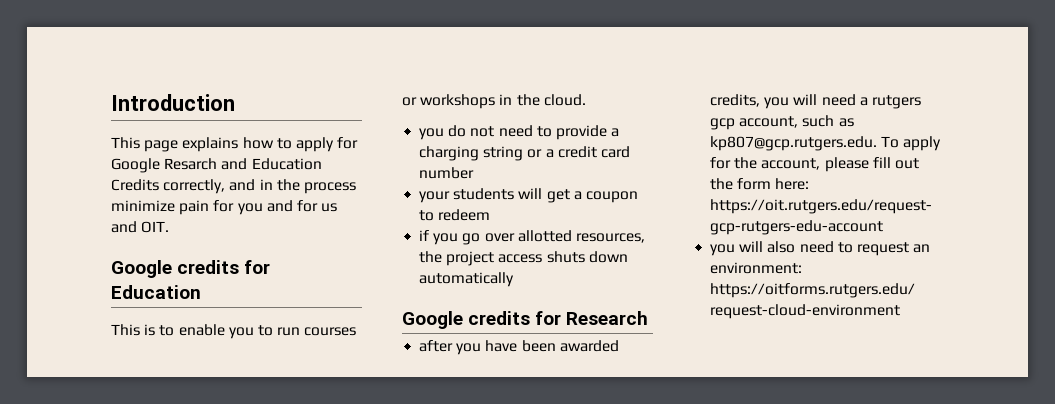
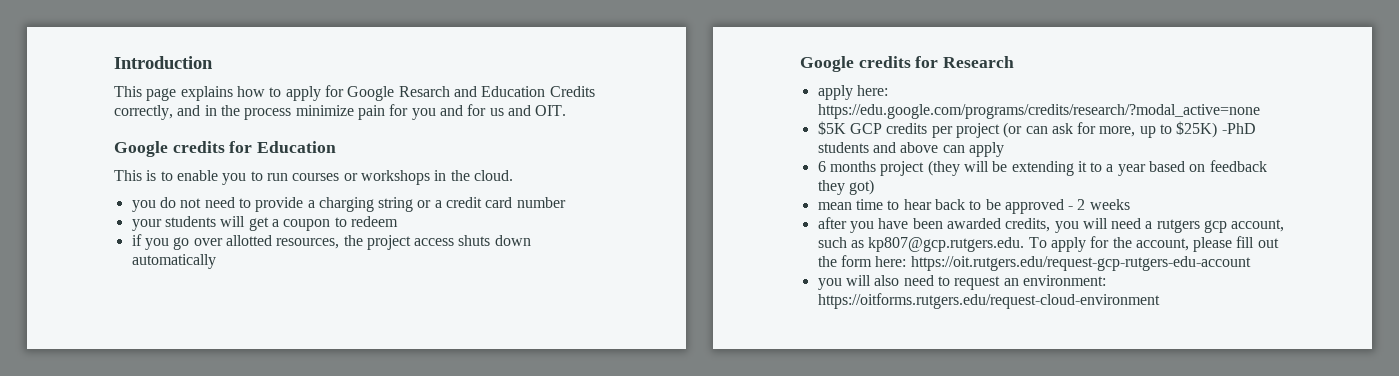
+ apply here: https://edu.google.com/programs/credits/research/?modal_active=none
+ $5K GCP credits per project (or can ask for more, up to $25K) -PhD students and above can apply
+ 6 months project (they will be extending it to a year based on feedback they got)
+ mean time to hear back to be approved - 2 weeks

